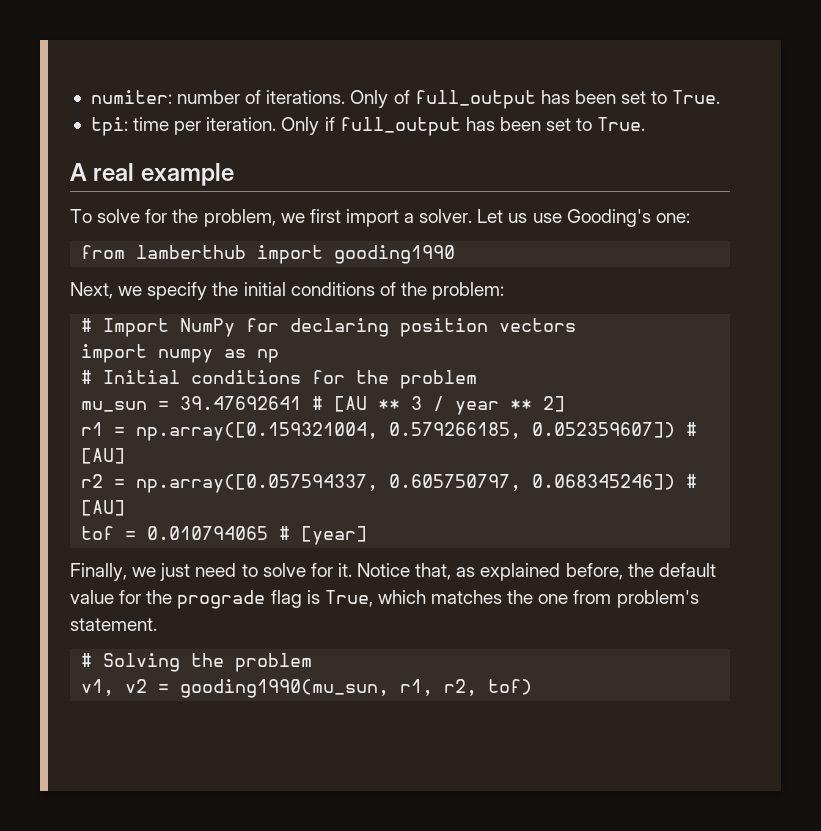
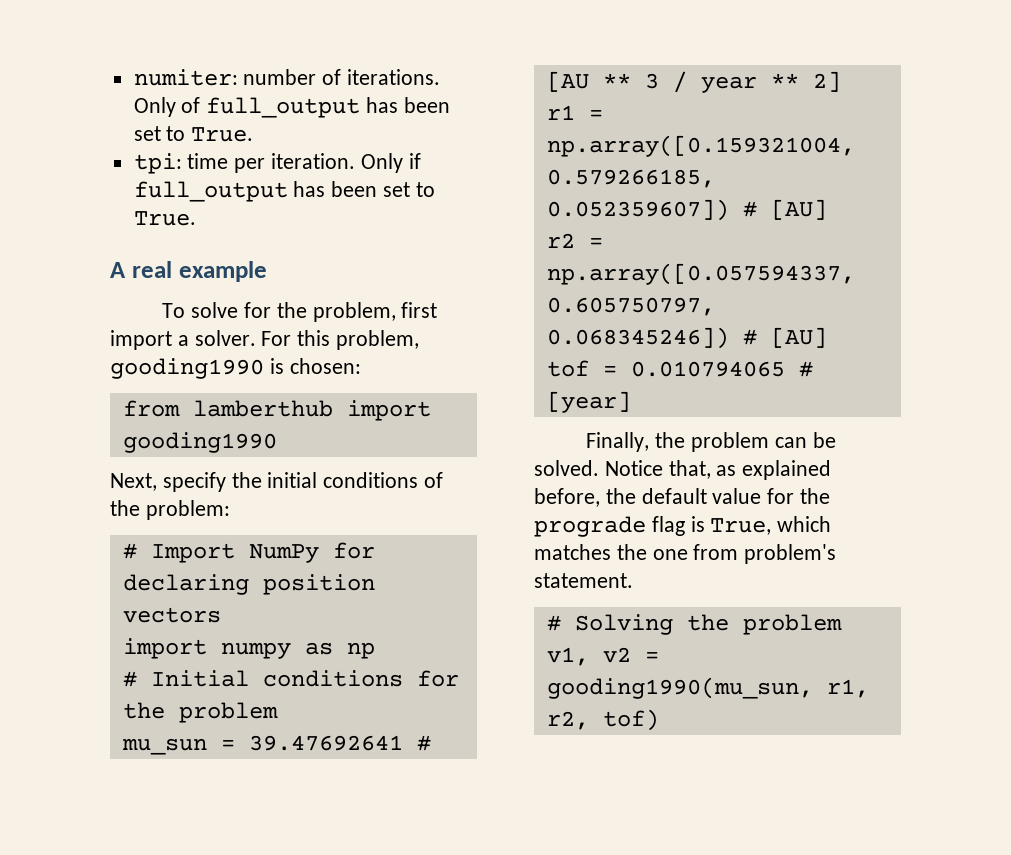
- To solve for the problem, we first import a solver.
+ To solve for the problem, first import a solver.
- Let us use Gooding's one:
+ For this problem, gooding1990 is chosen:
- Next, we specify the initial conditions of the problem:
+ Next, specify the initial conditions of the problem:
- Finally, we just need to solve for it.
+ Finally, the problem can be solved.

